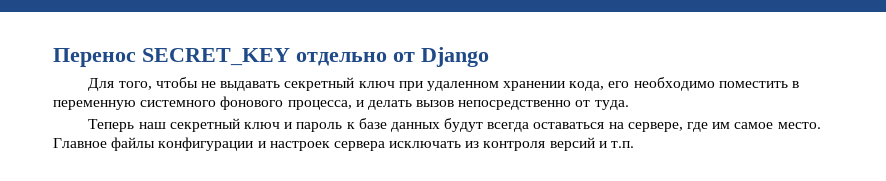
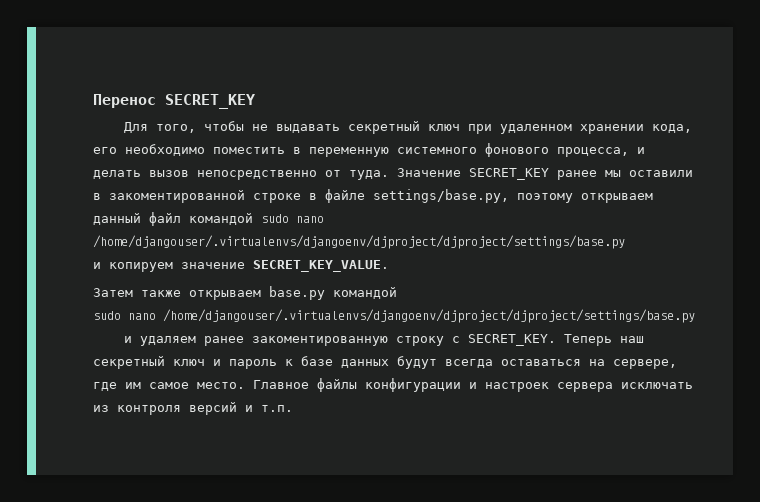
- Перенос SECRET_KEY отдельно от Django
+ Перенос SECRET_KEY
- Для того, чтобы не выдавать секретный ключ при удаленном хранении кода, его необходимо поместить в переменную системного фонового процесса, и делать вызов непосредственно от туда.
- Теперь наш секретный ключ и пароль к базе данных будут всегда оставаться на сервере, где им самое место.
+ Для того, чтобы не выдавать секретный ключ при удаленном хранении кода, его необходимо поместить в переменную системного фонового процесса, и делать вызов непосредственно от туда. Значение SECRET_KEY ранее мы оставили в закоментированной строке в файле settings/base.py, поэтому открываем данный файл командой sudo nano /home/djangouser/.virtualenvs/djangoenv/djproject/djproject/settings/base.py
+ и копируем значение SECRET_KEY_VALUE.
+ Затем также открываем base.py командой
+ sudo nano /home/djangouser/.virtualenvs/djangoenv/djproject/djproject/settings/base.py
+ и удаляем ранее закоментированную строку c SECRET_KEY. Теперь наш секретный ключ и пароль к базе данных будут всегда оставаться на сервере, где им самое место.

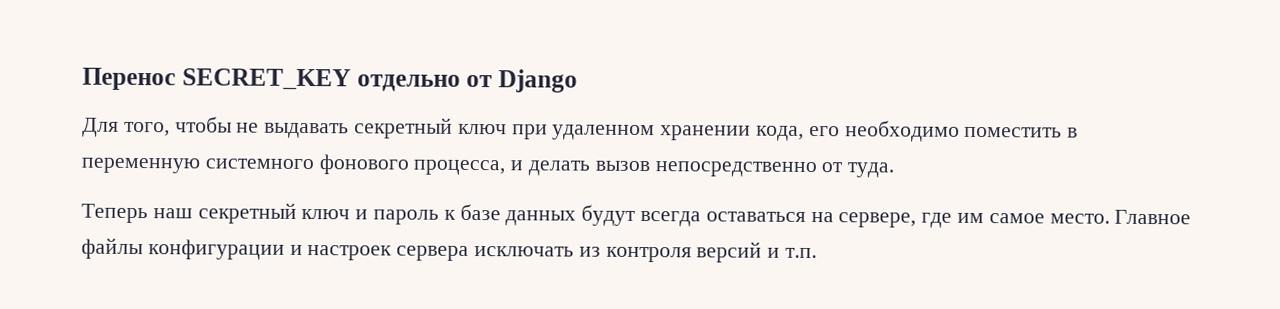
- Перенос SECRET_KEY
+ Перенос SECRET_KEY отдельно от Django
- Для того, чтобы не выдавать секретный ключ при удаленном хранении кода, его необходимо поместить в переменную системного фонового процесса, и делать вызов непосредственно от туда. Значение SECRET_KEY ранее мы оставили в закоментированной строке в файле settings/base.py, поэтому открываем данный файл командой sudo nano /home/djangouser/.virtualenvs/djangoenv/djproject/djproject/settings/base.py
- и копируем значение SECRET_KEY_VALUE.
- Затем также открываем base.py командой
- sudo nano /home/djangouser/.virtualenvs/djangoenv/djproject/djproject/settings/base.py
- и удаляем ранее закоментированную строку c SECRET_KEY. Теперь наш секретный ключ и пароль к базе данных будут всегда оставаться на сервере, где им самое место.
+ Для того, чтобы не выдавать секретный ключ при удаленном хранении кода, его необходимо поместить в переменную системного фонового процесса, и делать вызов непосредственно от туда.
+ Теперь наш секретный ключ и пароль к базе данных будут всегда оставаться на сервере, где им самое место.

